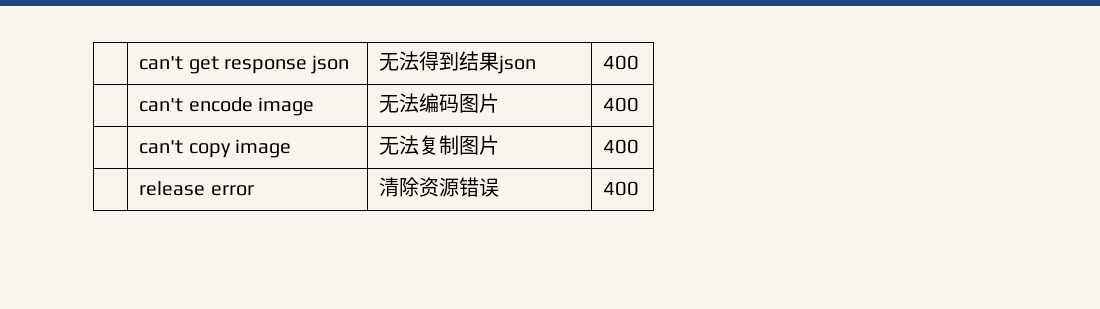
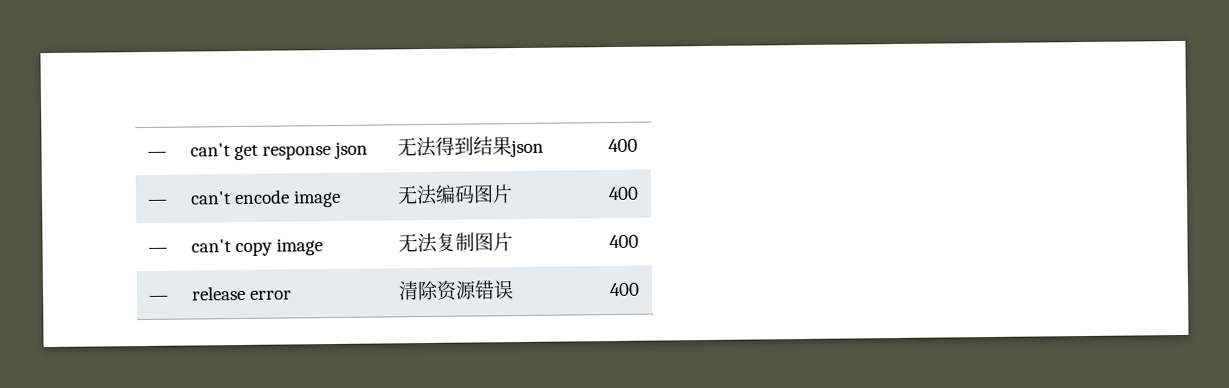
- | can't get response json | 无法得到结果json | 400
+ — | can't get response json | 无法得到结果json | 400
- | can't encode image | 无法编码图片 | 400
+ — | can't encode image | 无法编码图片 | 400
- | can't copy image | 无法复制图片 | 400
+ — | can't copy image | 无法复制图片 | 400
- | release error | 清除资源错误 | 400
+ — | release error | 清除资源错误 | 400

